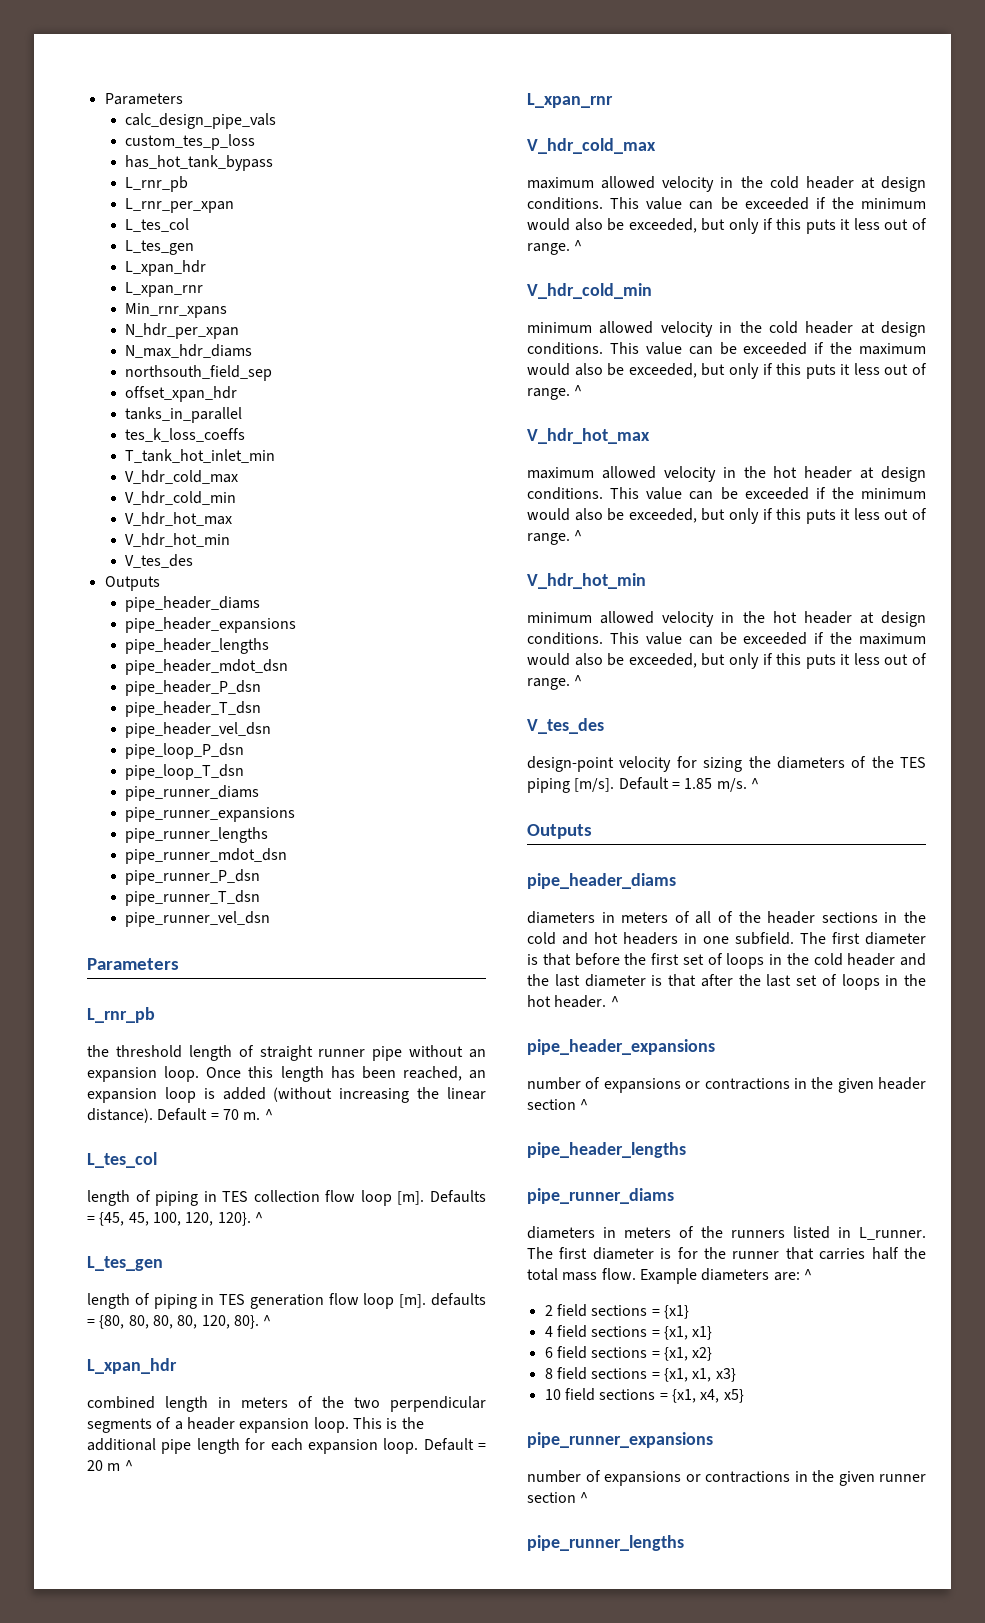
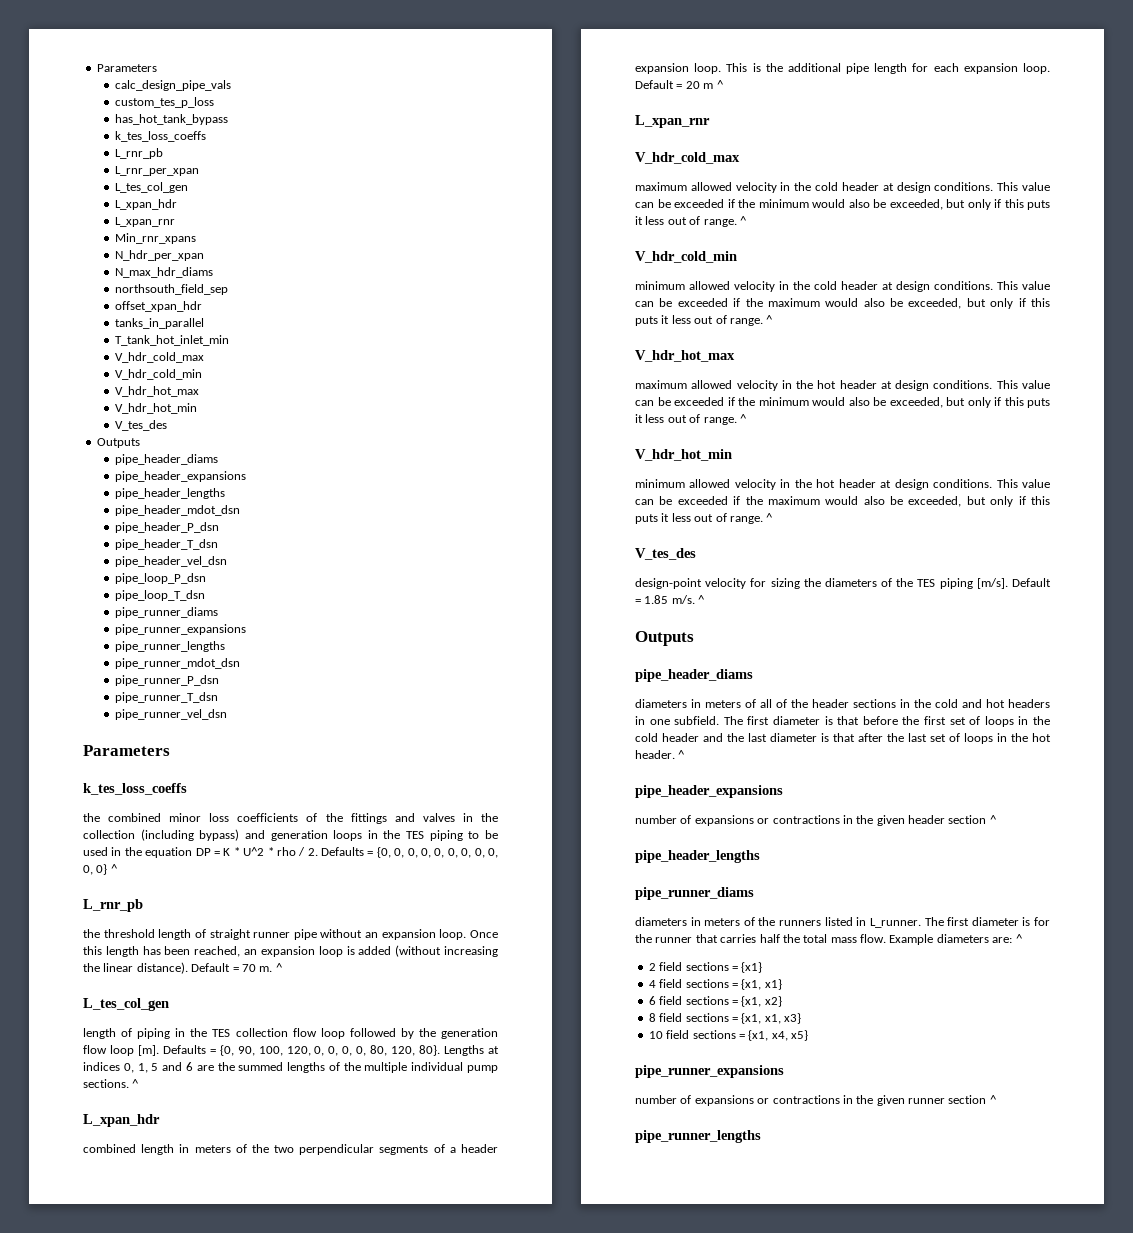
  has_hot_tank_bypass
+ k_tes_loss_coeffs
  L_rnr_per_xpan
- L_tes_col
- L_tes_gen
+ L_tes_col_gen
- tes_k_loss_coeffs
  pipe_runner_vel_dsn
  Parameters
+ k_tes_loss_coeffs
+ the combined minor loss coefficients of the fittings and valves in the collection (including bypass) and generation loops in the TES piping to be used in the equation DP = K * U^2 * rho / 2. Defaults = {0, 0, 0, 0, 0, 0, 0, 0, 0, 0, 0} ^
  Default = 70 m. ^
- L_tes_col
- length of piping in TES collection flow loop [m]. Defaults = {45, 45, 100, 120, 120}. ^
- L_tes_gen
- length of piping in TES generation flow loop [m]. defaults = {80, 80, 80, 80, 120, 80}.
+ L_tes_col_gen
+ length of piping in the TES collection flow loop followed by the generation flow loop [m]. Defaults = {0, 90, 100, 120, 0, 0, 0, 0, 80, 120, 80}. Lengths at indices 0, 1, 5 and 6 are the summed lengths of the multiple individual pump sections.

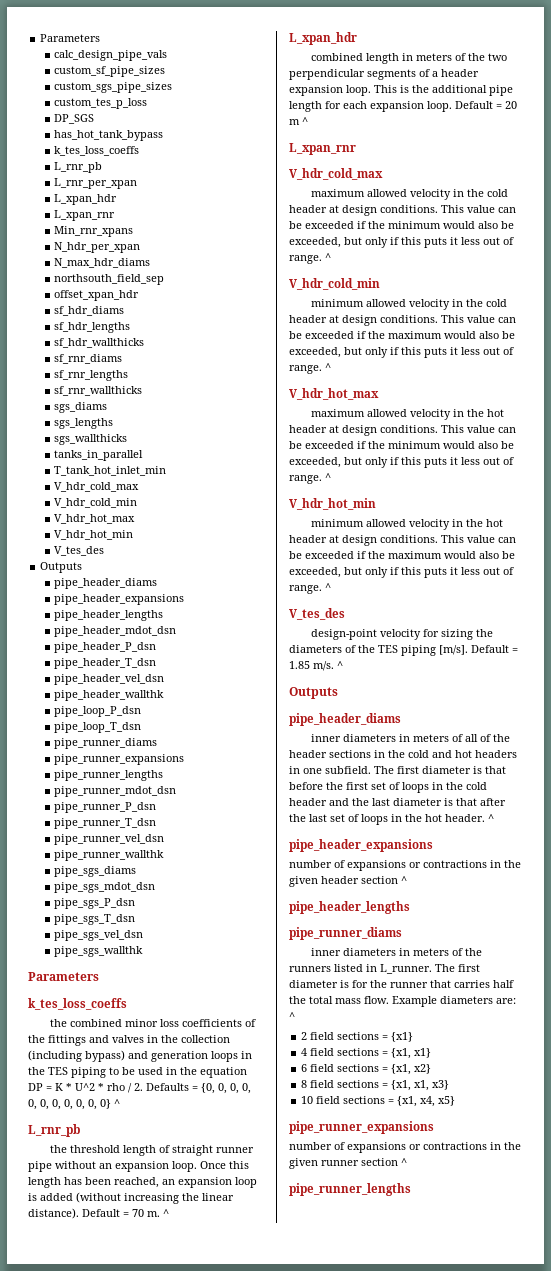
+ custom_sf_pipe_sizes
+ custom_sgs_pipe_sizes
+ DP_SGS
  L_rnr_per_xpan
- L_tes_col_gen
+ sf_hdr_diams
+ sf_hdr_lengths
+ sf_hdr_wallthicks
+ sf_rnr_diams
+ sf_rnr_lengths
+ sf_rnr_wallthicks
+ sgs_diams
+ sgs_lengths
+ sgs_wallthicks
+ pipe_header_wallthk
+ pipe_runner_wallthk
+ pipe_sgs_diams
+ pipe_sgs_mdot_dsn
+ pipe_sgs_P_dsn
+ pipe_sgs_T_dsn
+ pipe_sgs_vel_dsn
+ pipe_sgs_wallthk
  Default = 70 m. ^
- L_tes_col_gen
- length of piping in the TES collection flow loop followed by the generation flow loop [m]. Defaults = {0, 90, 100, 120, 0, 0, 0, 0, 80, 120, 80}. Lengths at indices 0, 1, 5 and 6 are the summed lengths of the multiple individual pump sections. ^
- diameters in meters of all of the header sections in the cold and hot headers in one subfield.
+ inner diameters in meters of all of the header sections in the cold and hot headers in one subfield.
- diameters in meters of the runners listed in L_runner.
+ inner diameters in meters of the runners listed in L_runner.

